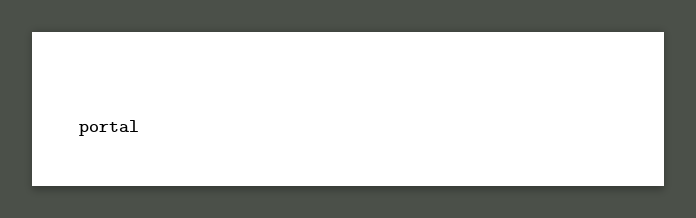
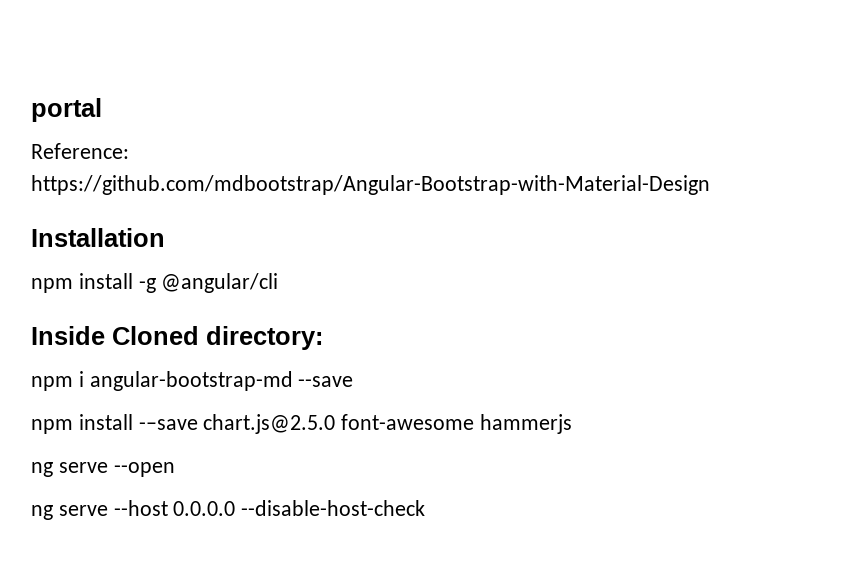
+ Reference: https://github.com/mdbootstrap/Angular-Bootstrap-with-Material-Design
+ Installation
+ npm install -g @angular/cli
+ Inside Cloned directory:
+ npm i angular-bootstrap-md --save
+ npm install -–save chart.js@2.5.0 font-awesome hammerjs
+ ng serve --open
+ ng serve --host 0.0.0.0 --disable-host-check

